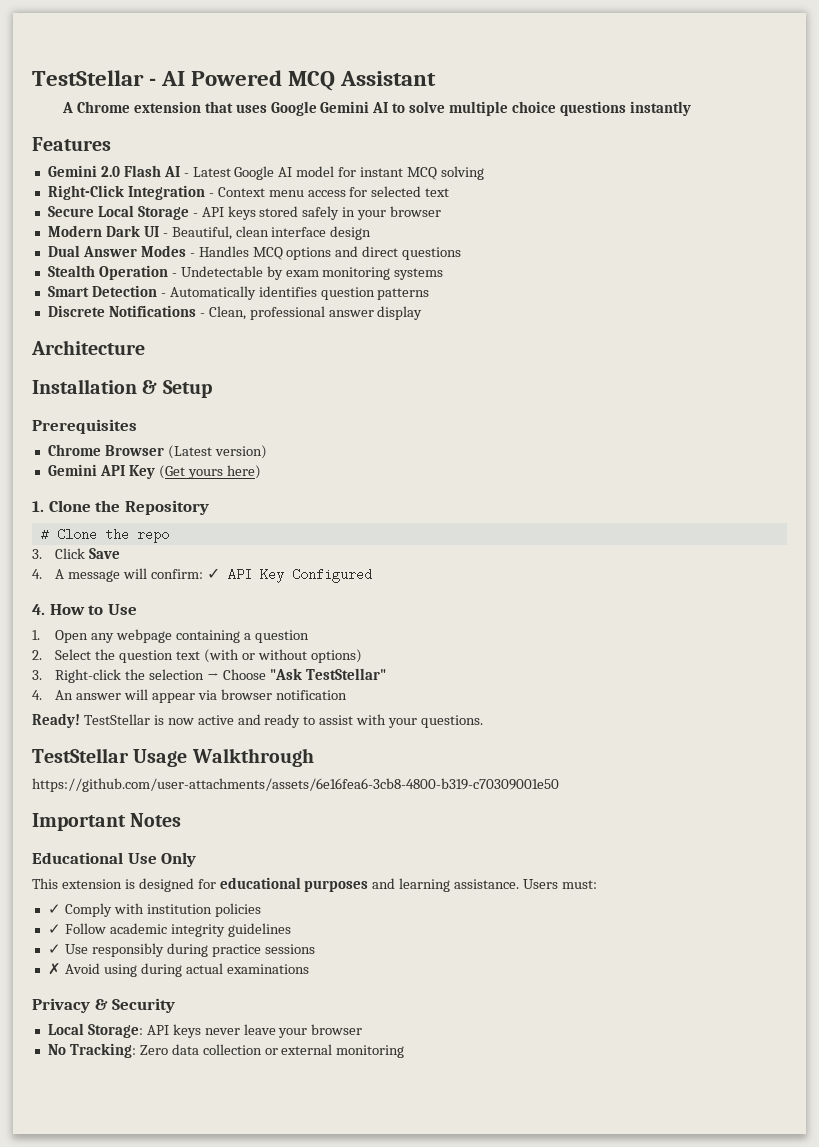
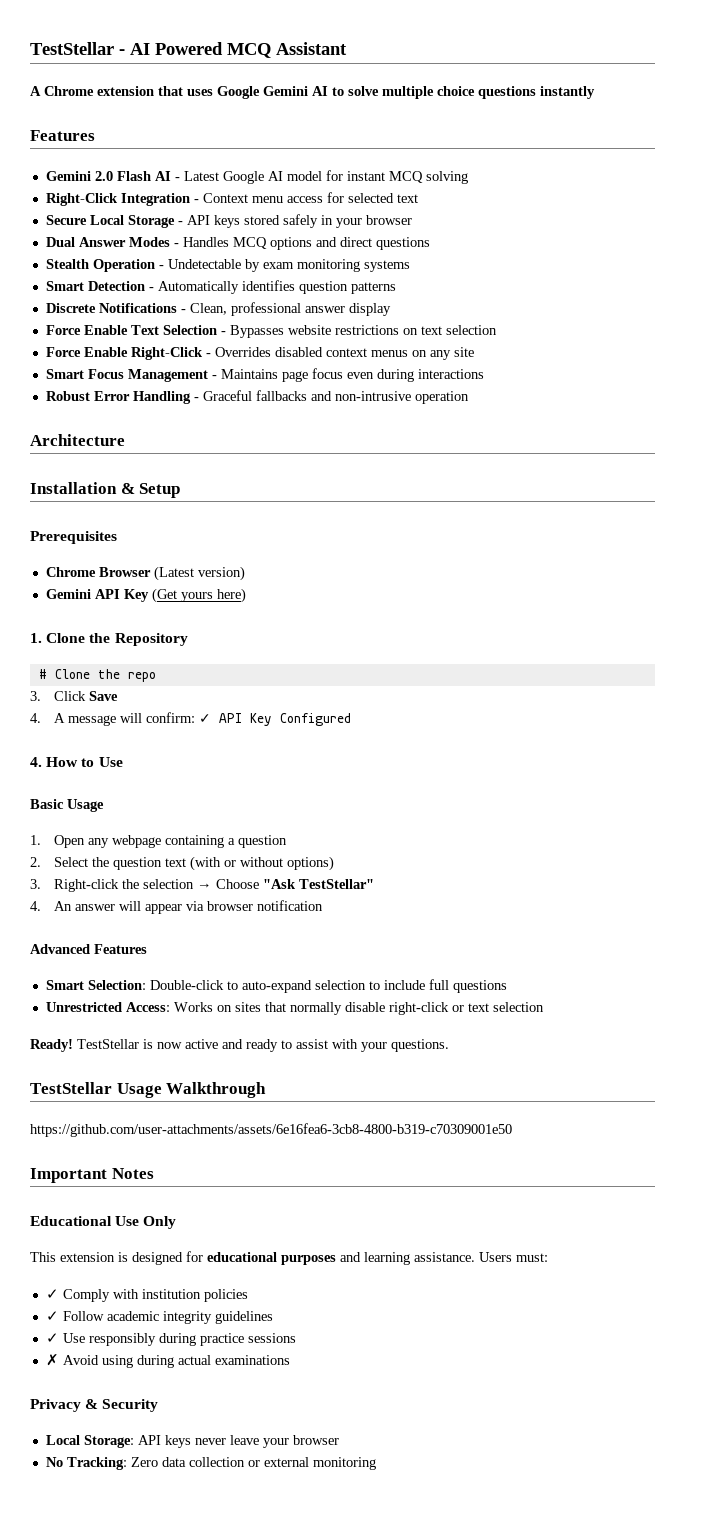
- Modern Dark UI - Beautiful, clean interface design
+ Force Enable Text Selection - Bypasses website restrictions on text selection
+ Force Enable Right-Click - Overrides disabled context menus on any site
+ Smart Focus Management - Maintains page focus even during interactions
+ Robust Error Handling - Graceful fallbacks and non-intrusive operation
+ Basic Usage
+ Advanced Features
+ Smart Selection: Double-click to auto-expand selection to include full questions
+ Unrestricted Access: Works on sites that normally disable right-click or text selection

